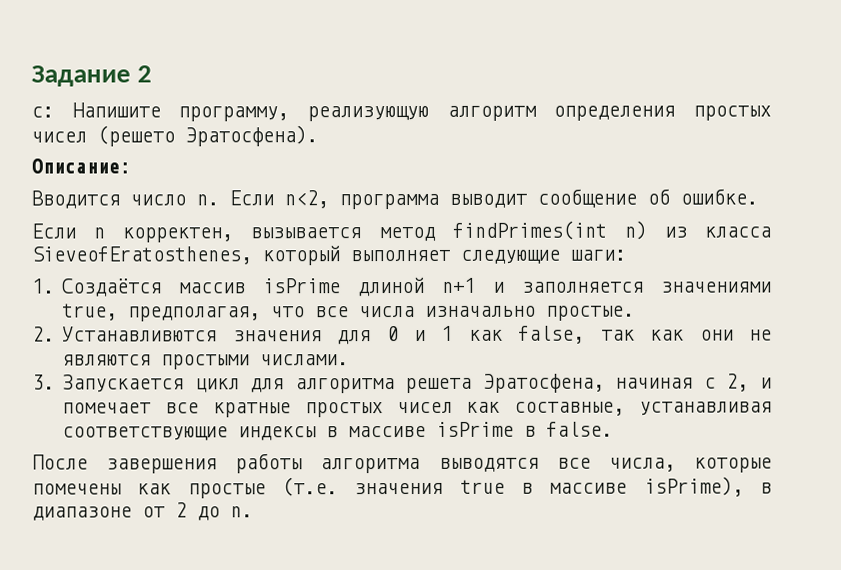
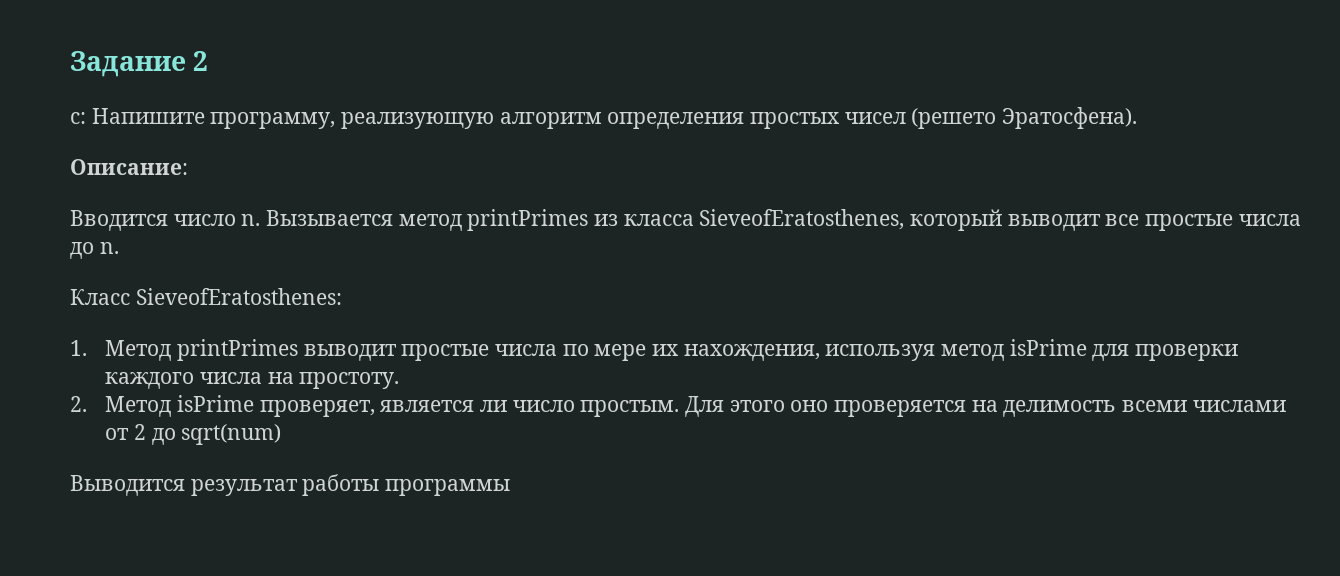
- Если n<2, программа выводит сообщение об ошибке.
- Если n корректен, вызывается метод findPrimes(int n) из класса SieveofEratosthenes, который выполняет следующие шаги:
- 1. Создаётся массив isPrime длиной n+1 и заполняется значениями true, предполагая, что все числа изначально простые.
- 2. Устанавливются значения для 0 и 1 как false, так как они не являются простыми числами.
- 3. Запускается цикл для алгоритма решета Эратосфена, начиная с 2, и помечает все кратные простых чисел как составные, устанавливая соответствующие индексы в массиве isPrime в false.
- После завершения работы алгоритма выводятся все числа, которые помечены как простые (т.е. значения true в массиве isPrime), в диапазоне от 2 до n.
+ Вызывается метод printPrimes из класса SieveofEratosthenes, который выводит все простые числа до n.
+ Класс SieveofEratosthenes:
+ 1. Метод printPrimes выводит простые числа по мере их нахождения, используя метод isPrime для проверки каждого числа на простоту.
+ 2. Метод isPrime проверяет, является ли число простым. Для этого оно проверяется на делимость всеми числами от 2 до sqrt(num)
+ Выводится результат работы программы

